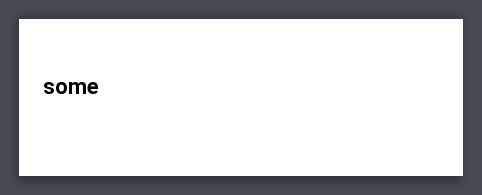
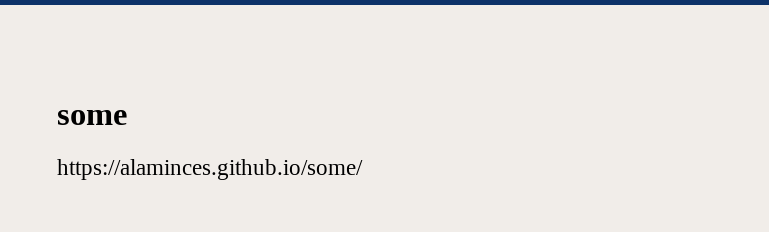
+ https://alaminces.github.io/some/

